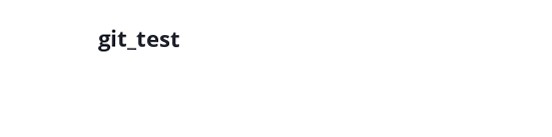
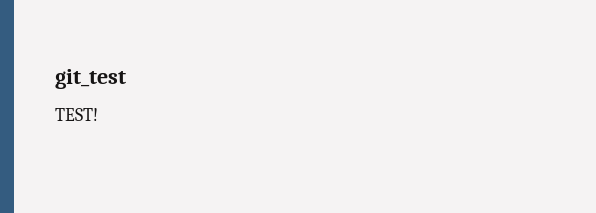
+ TEST!

